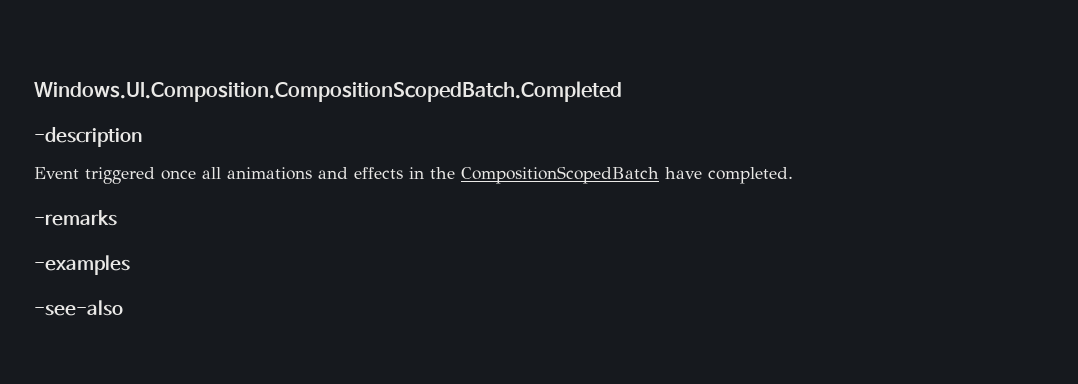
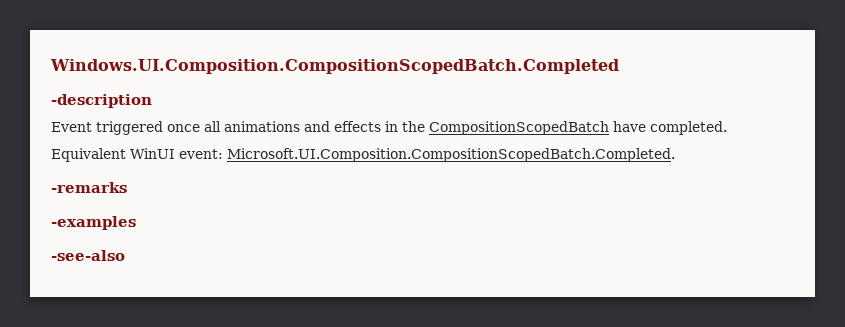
+ Equivalent WinUI event: Microsoft.UI.Composition.CompositionScopedBatch.Completed.

